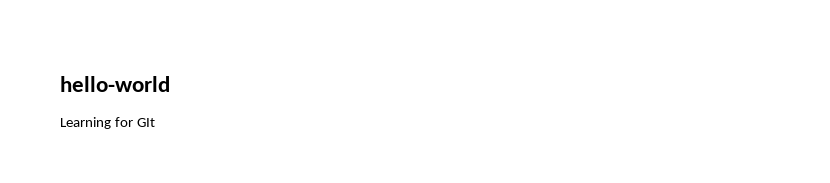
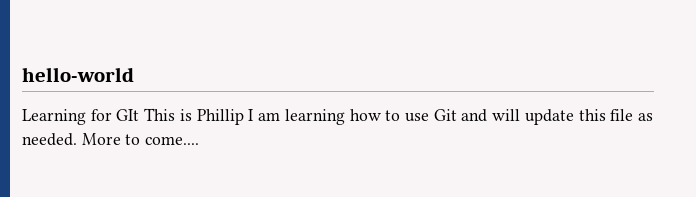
- Learning for GIt
+ Learning for GIt This is Phillip I am learning how to use Git and will update this file as needed. More to come....

